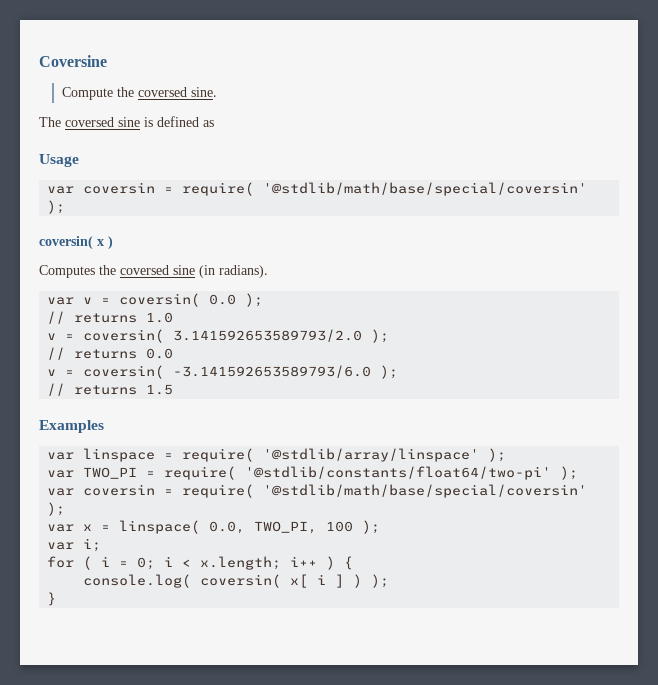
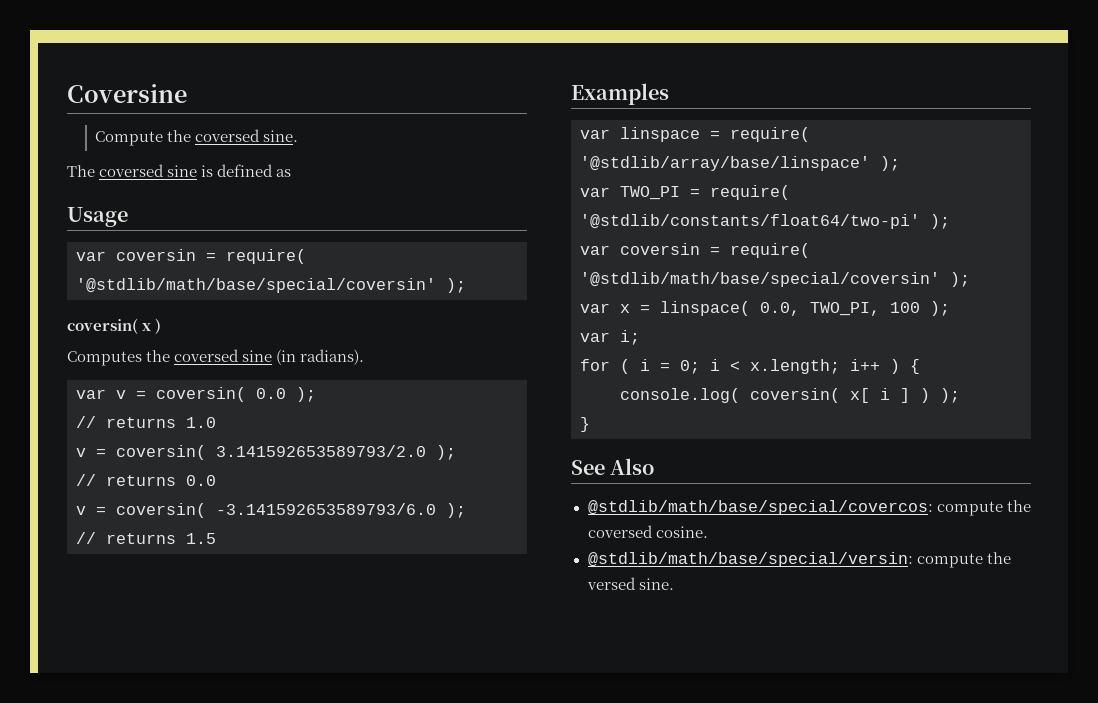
- var linspace = require( '@stdlib/array/linspace' );
+ var linspace = require( '@stdlib/array/base/linspace' );
+ See Also
+ @stdlib/math/base/special/covercos: compute the coversed cosine.
+ @stdlib/math/base/special/versin: compute the versed sine.

